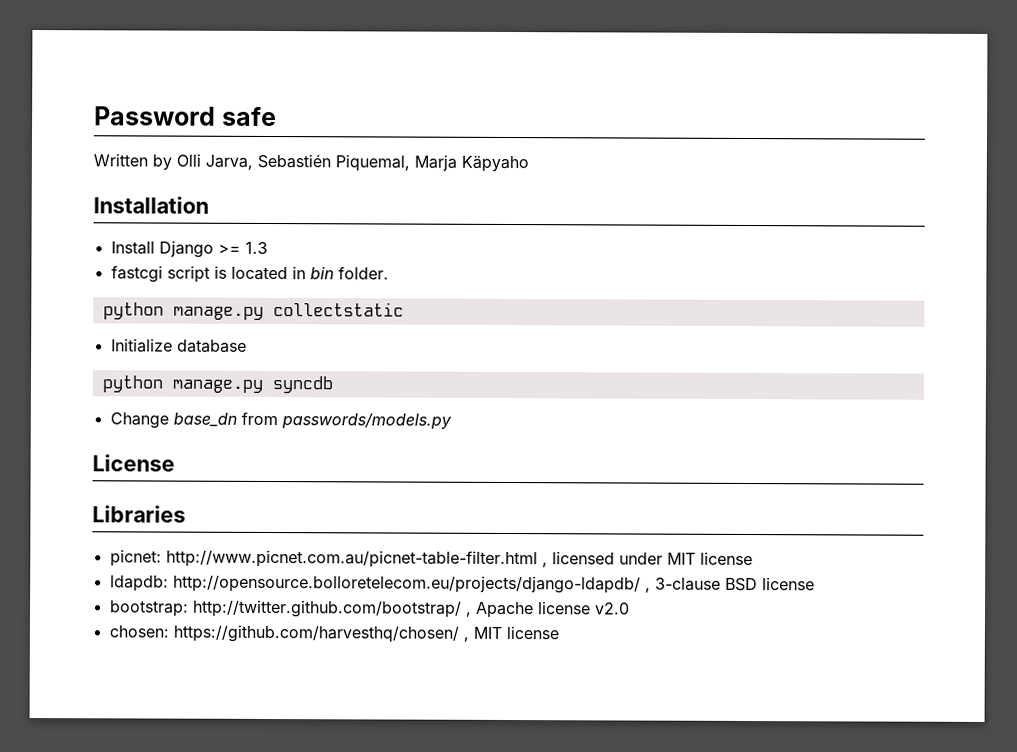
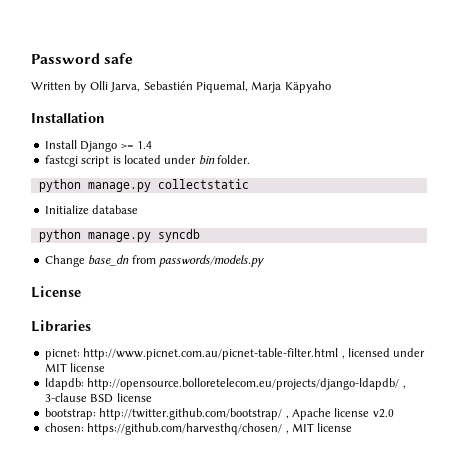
- Install Django >= 1.3
+ Install Django >= 1.4
- fastcgi script is located in bin folder.
+ fastcgi script is located under bin folder.

